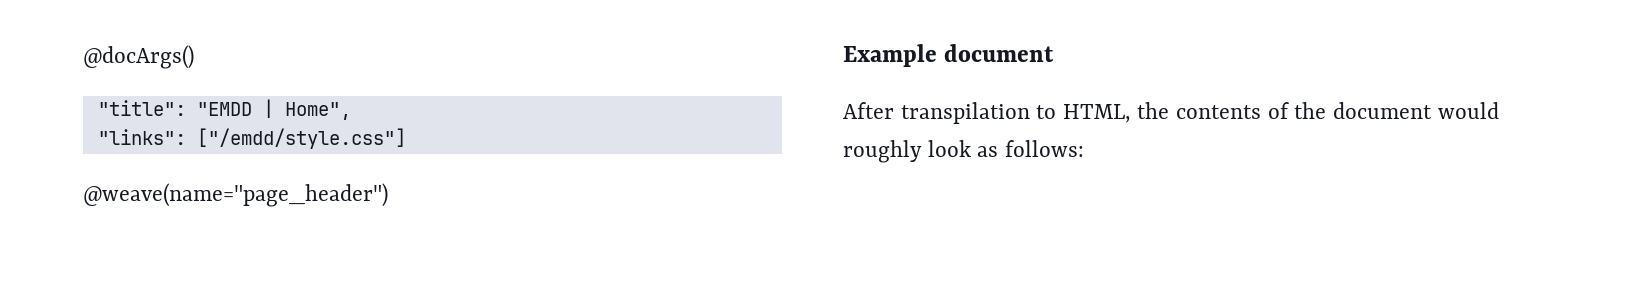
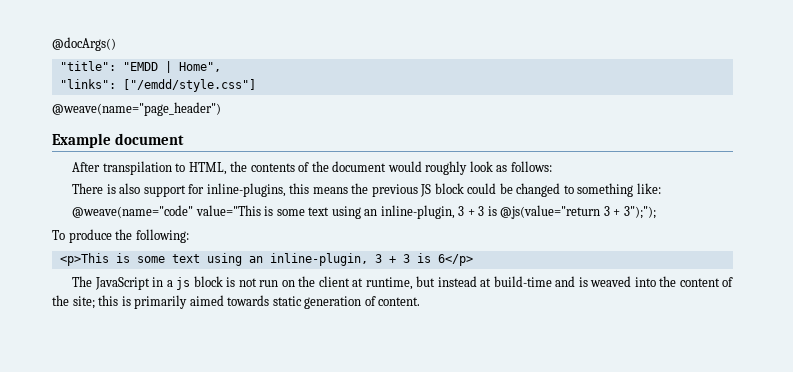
+ There is also support for inline-plugins, this means the previous JS block could be changed to something like:
+ @weave(name="code" value="This is some text using an inline-plugin, 3 + 3 is @js(value="return 3 + 3");");
+ To produce the following:
+ <p>This is some text using an inline-plugin, 3 + 3 is 6</p>
+ The JavaScript in a js block is not run on the client at runtime, but instead at build-time and is weaved into the content of the site; this is primarily aimed towards static generation of content.

